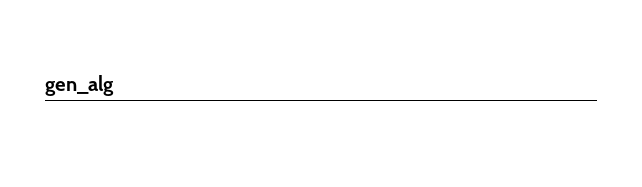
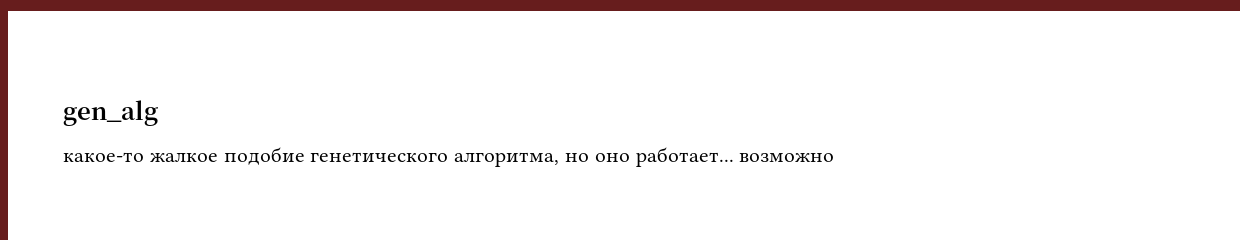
+ какое-то жалкое подобие генетического алгоритма, но оно работает... возможно

